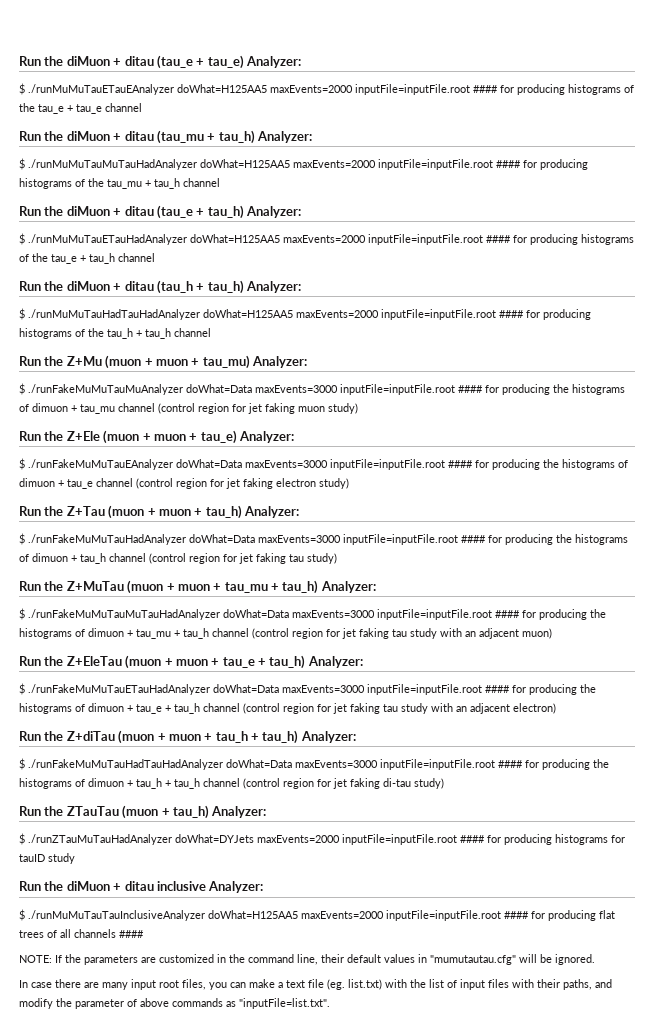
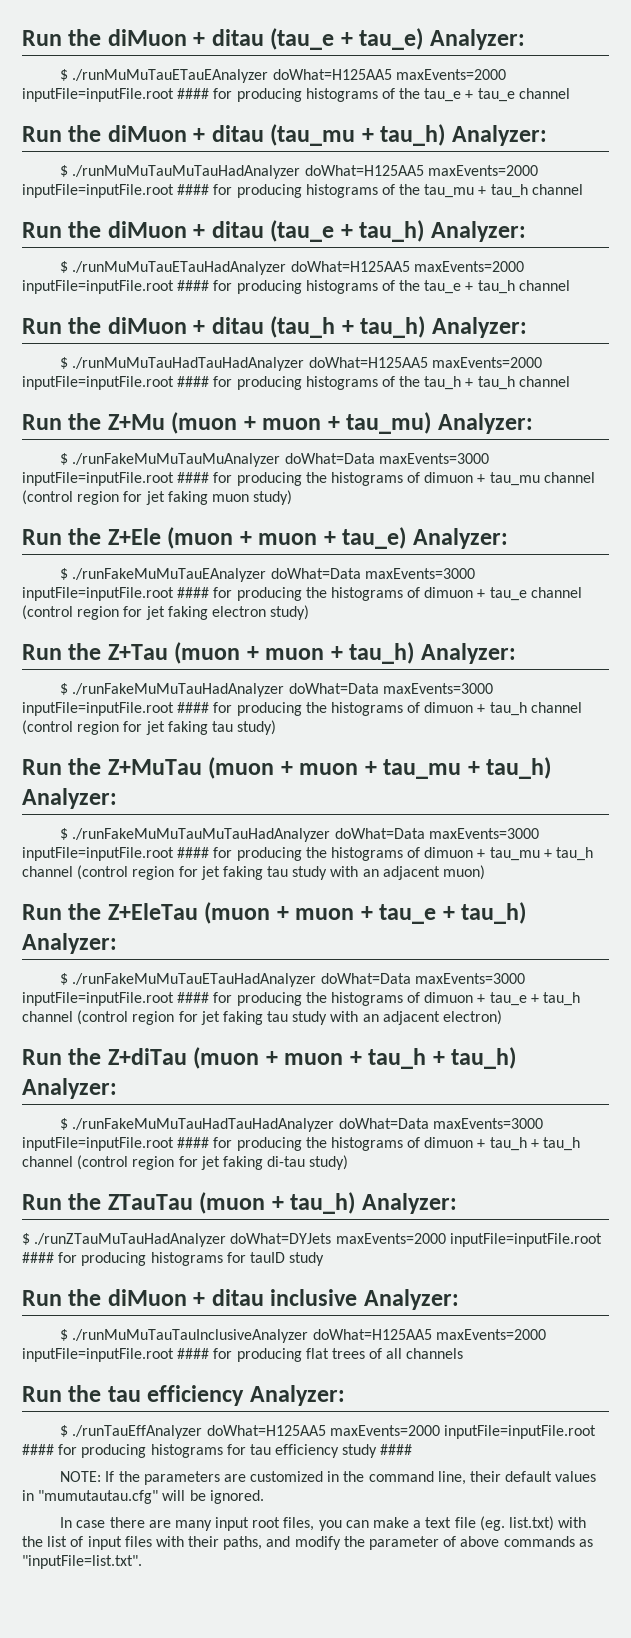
- $ ./runMuMuTauTauInclusiveAnalyzer doWhat=H125AA5 maxEvents=2000 inputFile=inputFile.root #### for producing flat trees of all channels ####
+ $ ./runMuMuTauTauInclusiveAnalyzer doWhat=H125AA5 maxEvents=2000 inputFile=inputFile.root #### for producing flat trees of all channels
+ Run the tau efficiency Analyzer:
+ $ ./runTauEffAnalyzer doWhat=H125AA5 maxEvents=2000 inputFile=inputFile.root #### for producing histograms for tau efficiency study ####

